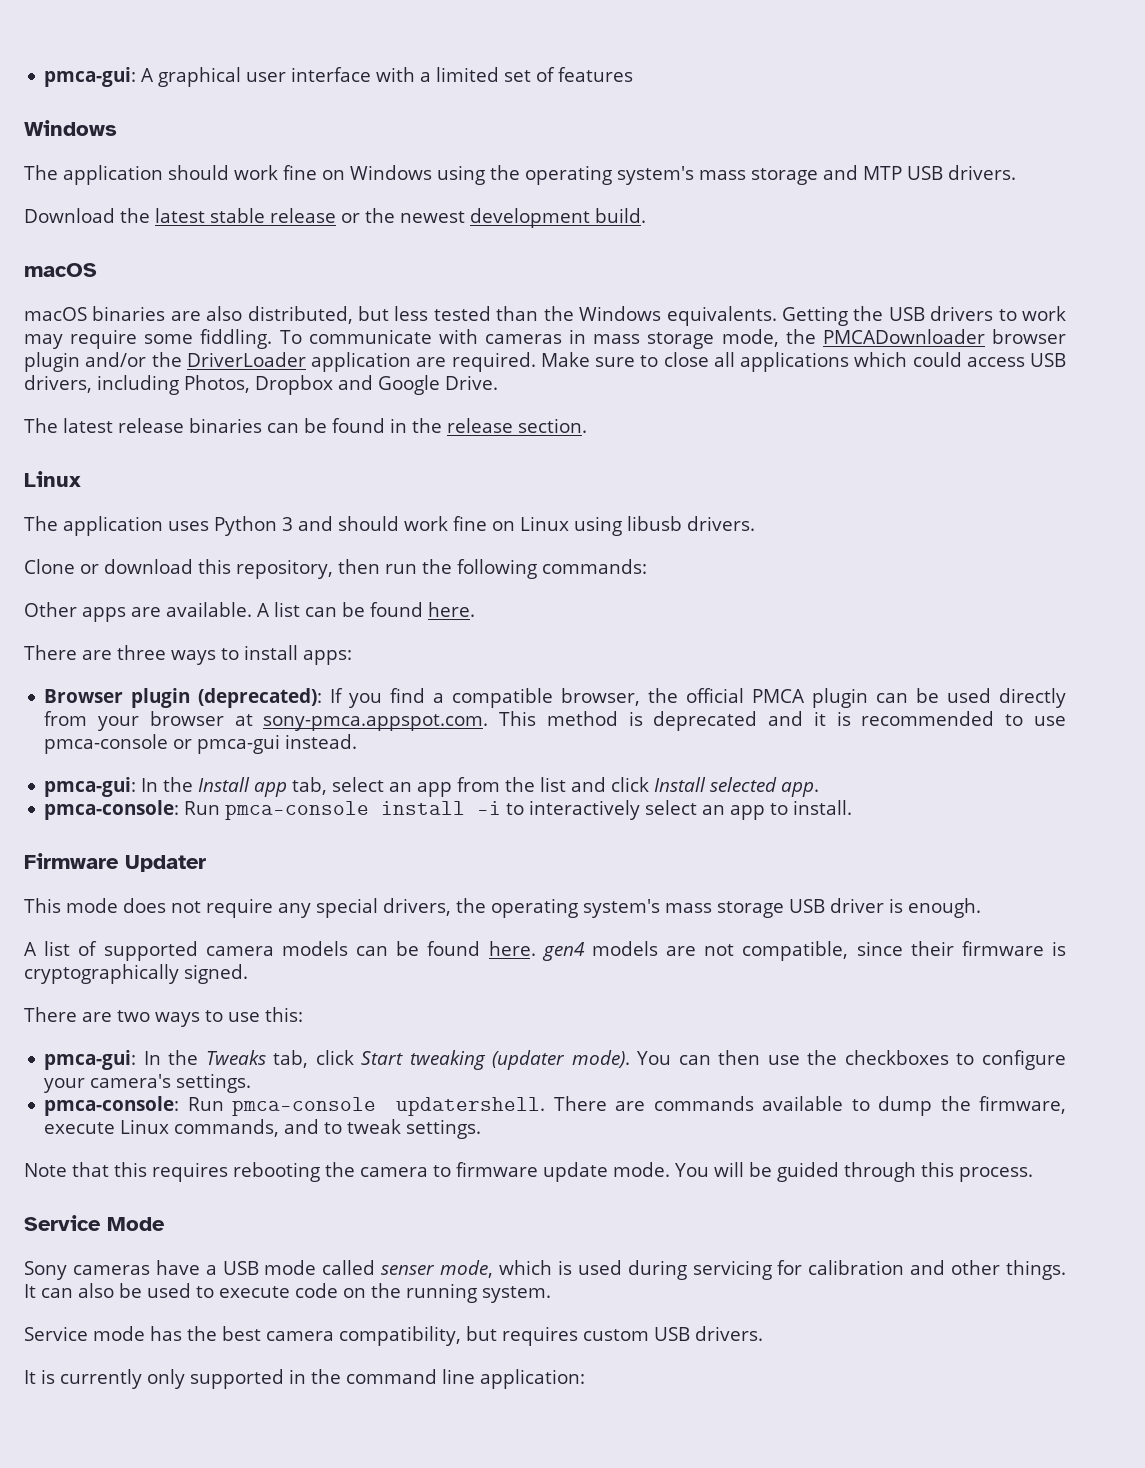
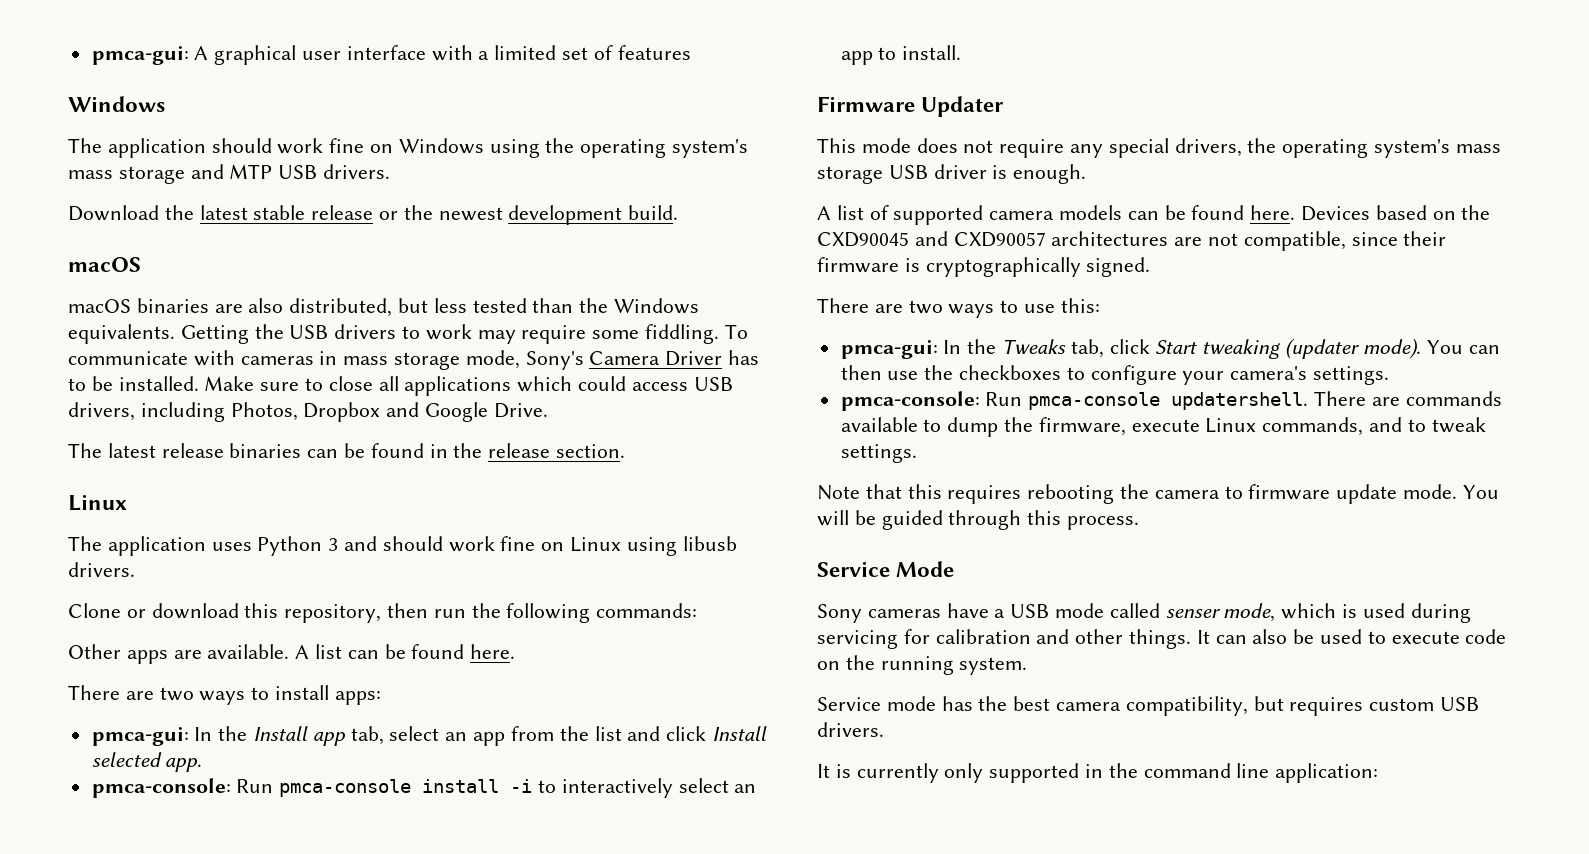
- To communicate with cameras in mass storage mode, the PMCADownloader browser plugin and/or the DriverLoader application are required.
+ To communicate with cameras in mass storage mode, Sony's Camera Driver has to be installed.
- There are three ways to install apps:
+ There are two ways to install apps:
- Browser plugin (deprecated): If you find a compatible browser, the official PMCA plugin can be used directly from your browser at sony-pmca.appspot.com. This method is deprecated and it is recommended to use pmca-console or pmca-gui instead.
- A list of supported camera models can be found here. gen4 models are not compatible, since their firmware is cryptographically signed.
+ A list of supported camera models can be found here. Devices based on the CXD90045 and CXD90057 architectures are not compatible, since their firmware is cryptographically signed.

